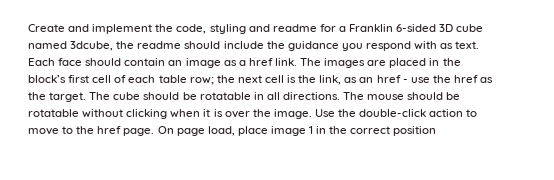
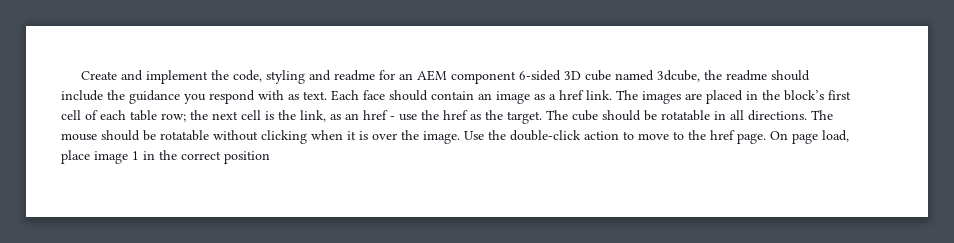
- Create and implement the code, styling and readme for a Franklin 6-sided 3D cube named 3dcube, the readme should include the guidance you respond with as text.
+ Create and implement the code, styling and readme for an AEM component 6-sided 3D cube named 3dcube, the readme should include the guidance you respond with as text.

